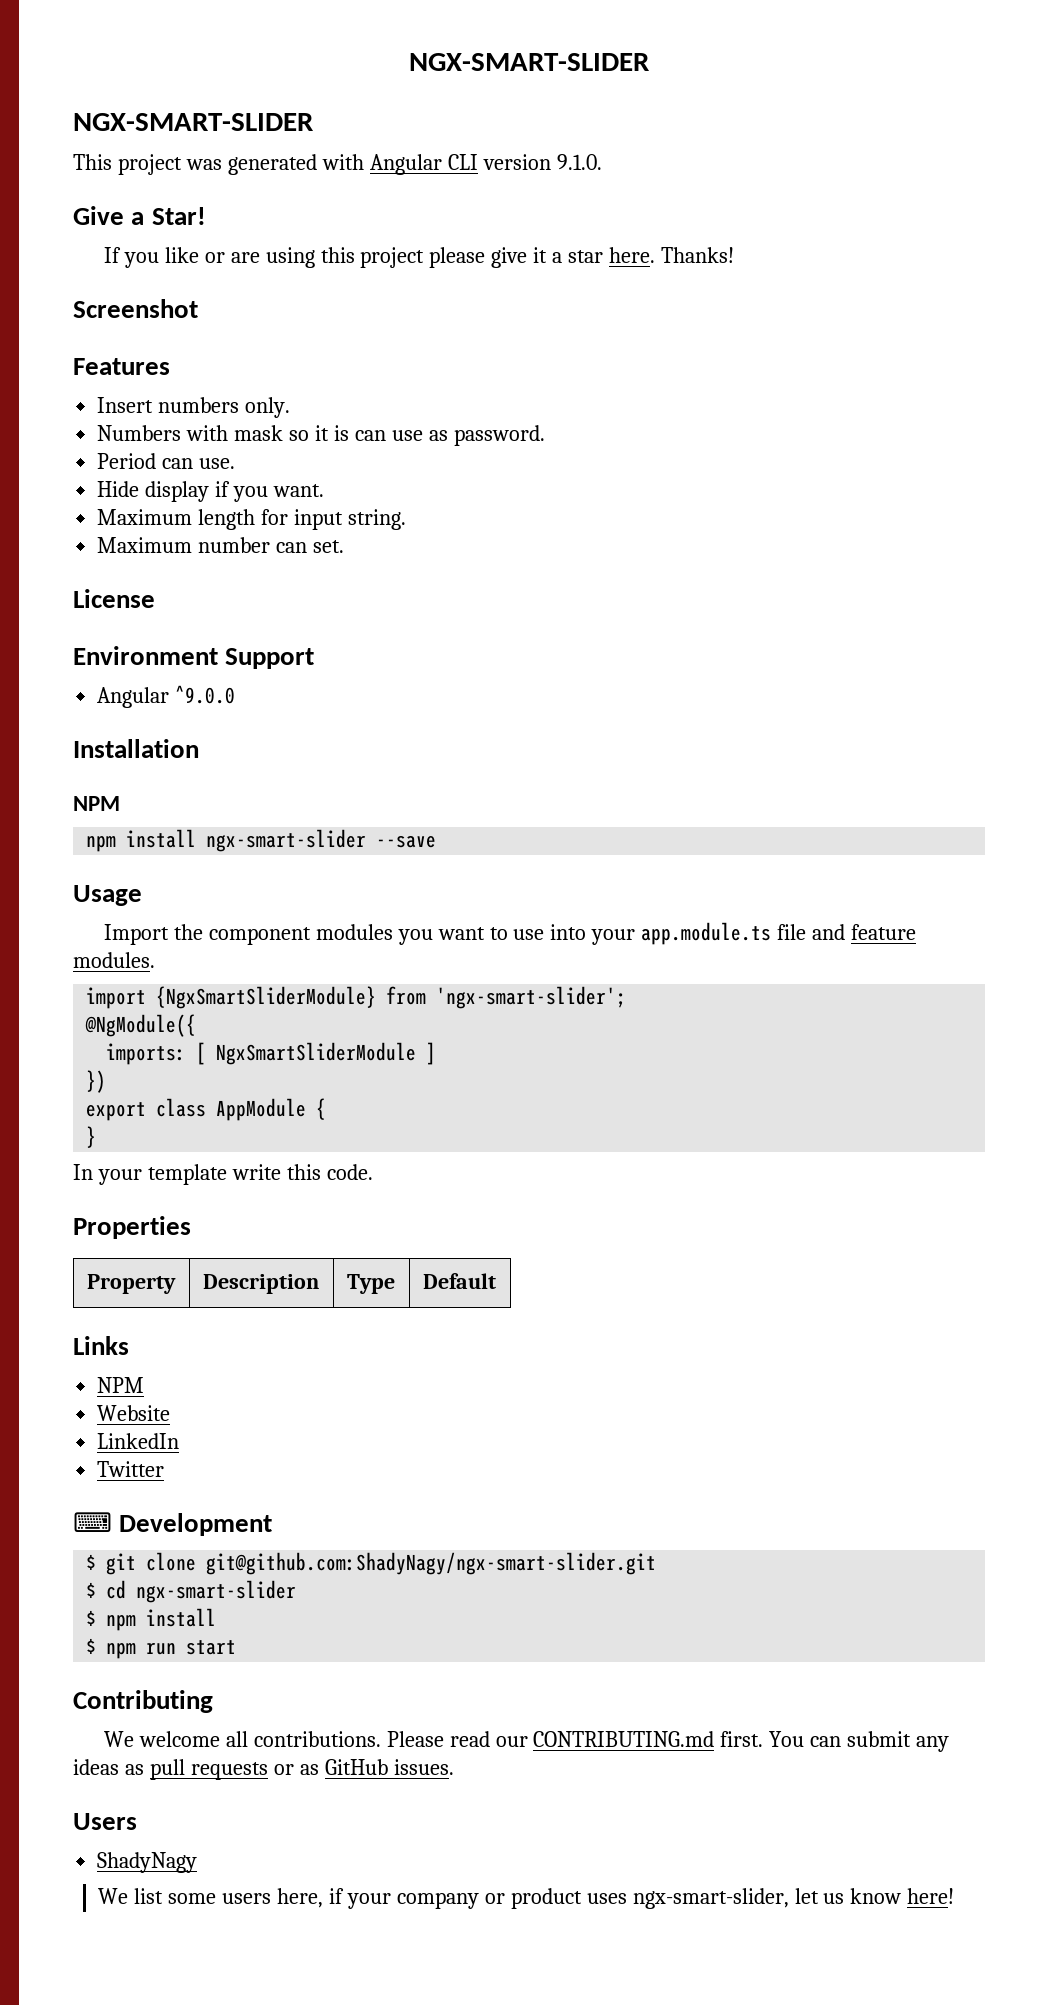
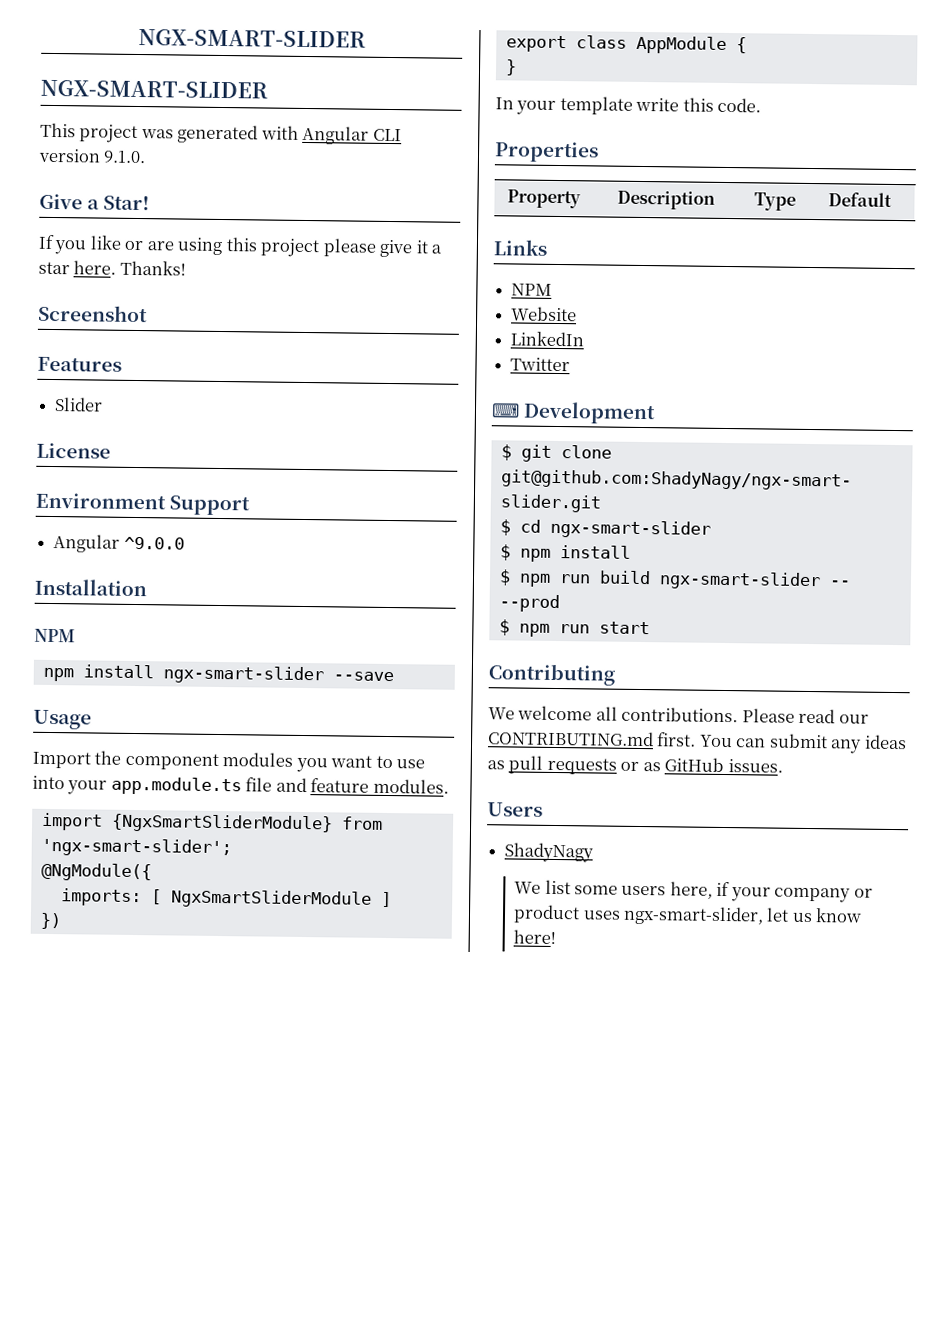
- Insert numbers only.
- Numbers with mask so it is can use as password.
- Period can use.
- Hide display if you want.
- Maximum length for input string.
- Maximum number can set.
+ Slider
+ $ npm run build ngx-smart-slider -- --prod

